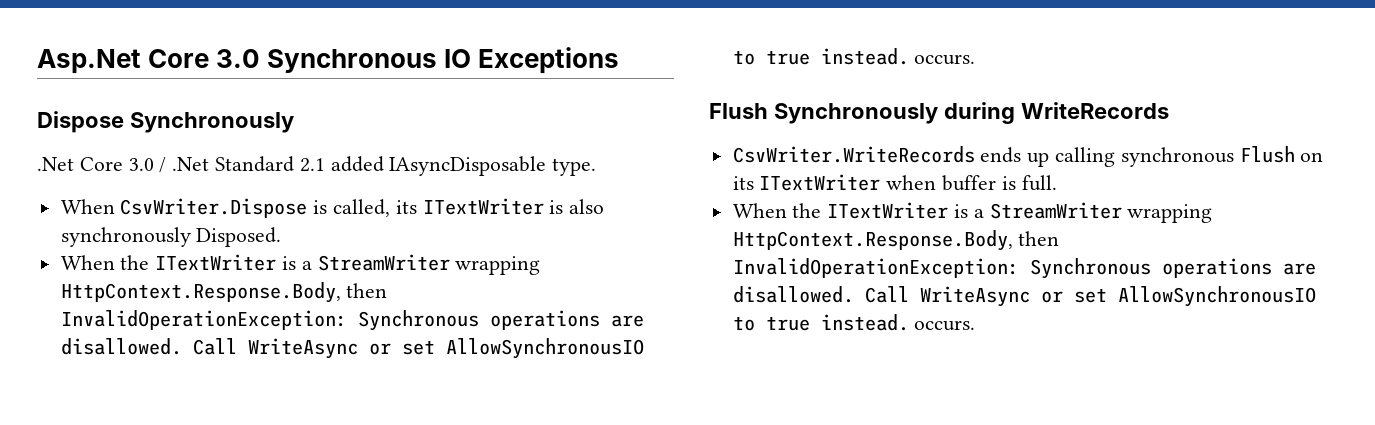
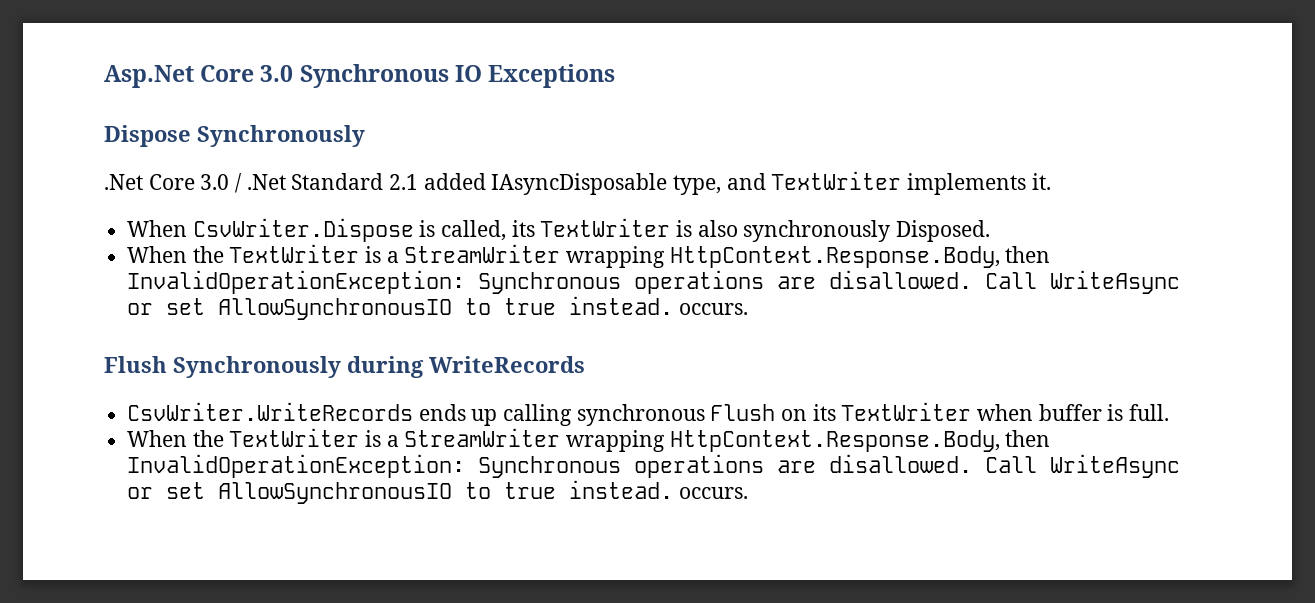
- .Net Core 3.0 / .Net Standard 2.1 added IAsyncDisposable type.
+ .Net Core 3.0 / .Net Standard 2.1 added IAsyncDisposable type, and TextWriter implements it.
- When CsvWriter.Dispose is called, its ITextWriter is also synchronously Disposed.
- When the ITextWriter is a StreamWriter wrapping HttpContext.Response.Body, then InvalidOperationException: Synchronous operations are disallowed.
+ When CsvWriter.Dispose is called, its TextWriter is also synchronously Disposed.
+ When the TextWriter is a StreamWriter wrapping HttpContext.Response.Body, then InvalidOperationException: Synchronous operations are disallowed.
- CsvWriter.WriteRecords ends up calling synchronous Flush on its ITextWriter when buffer is full.
- When the ITextWriter is a StreamWriter wrapping HttpContext.Response.Body, then InvalidOperationException: Synchronous operations are disallowed.
+ CsvWriter.WriteRecords ends up calling synchronous Flush on its TextWriter when buffer is full.
+ When the TextWriter is a StreamWriter wrapping HttpContext.Response.Body, then InvalidOperationException: Synchronous operations are disallowed.

